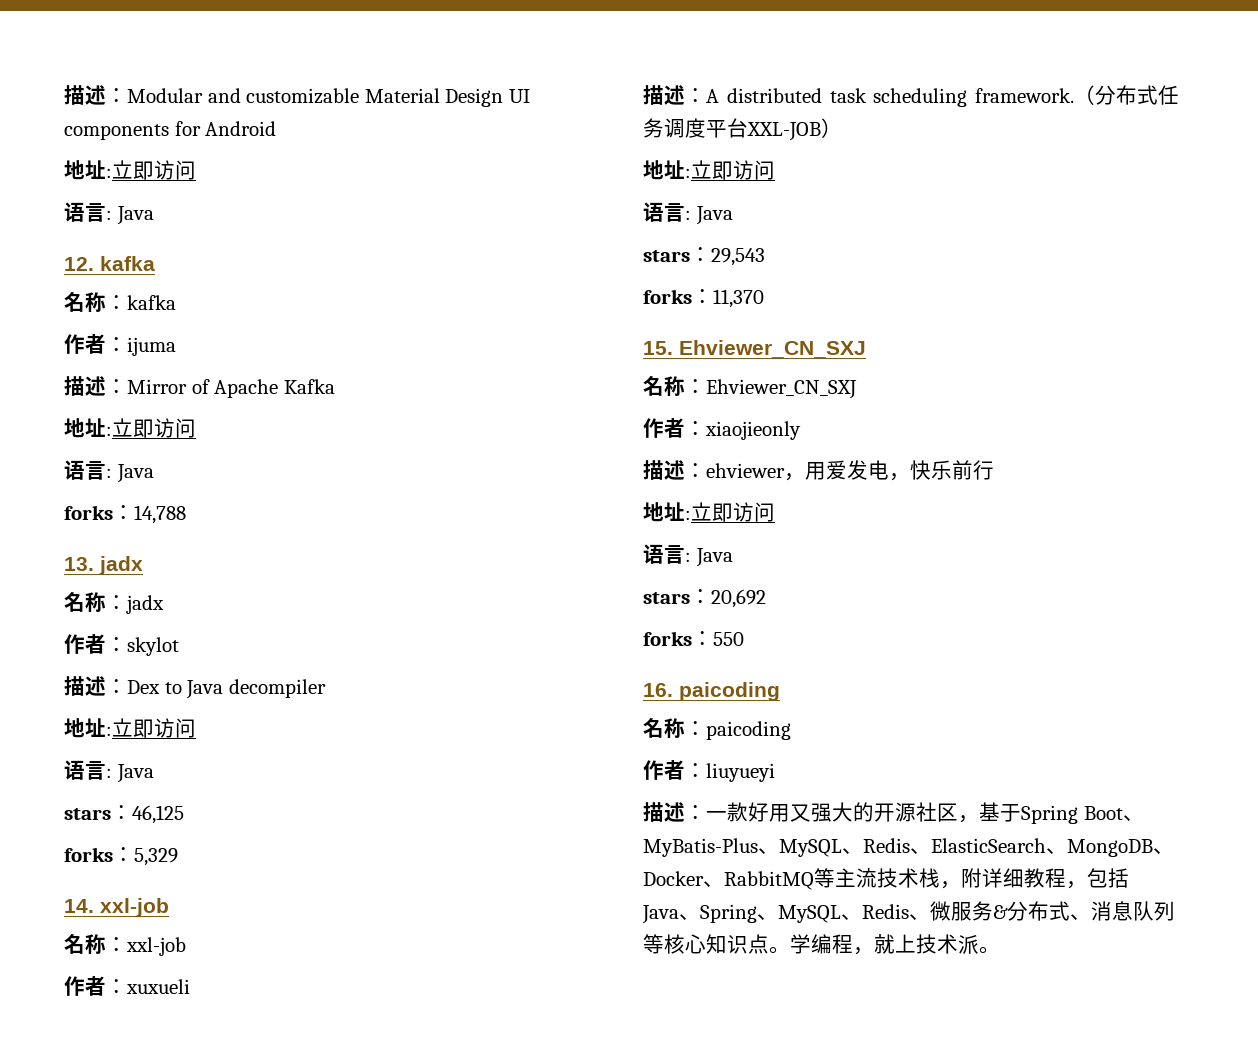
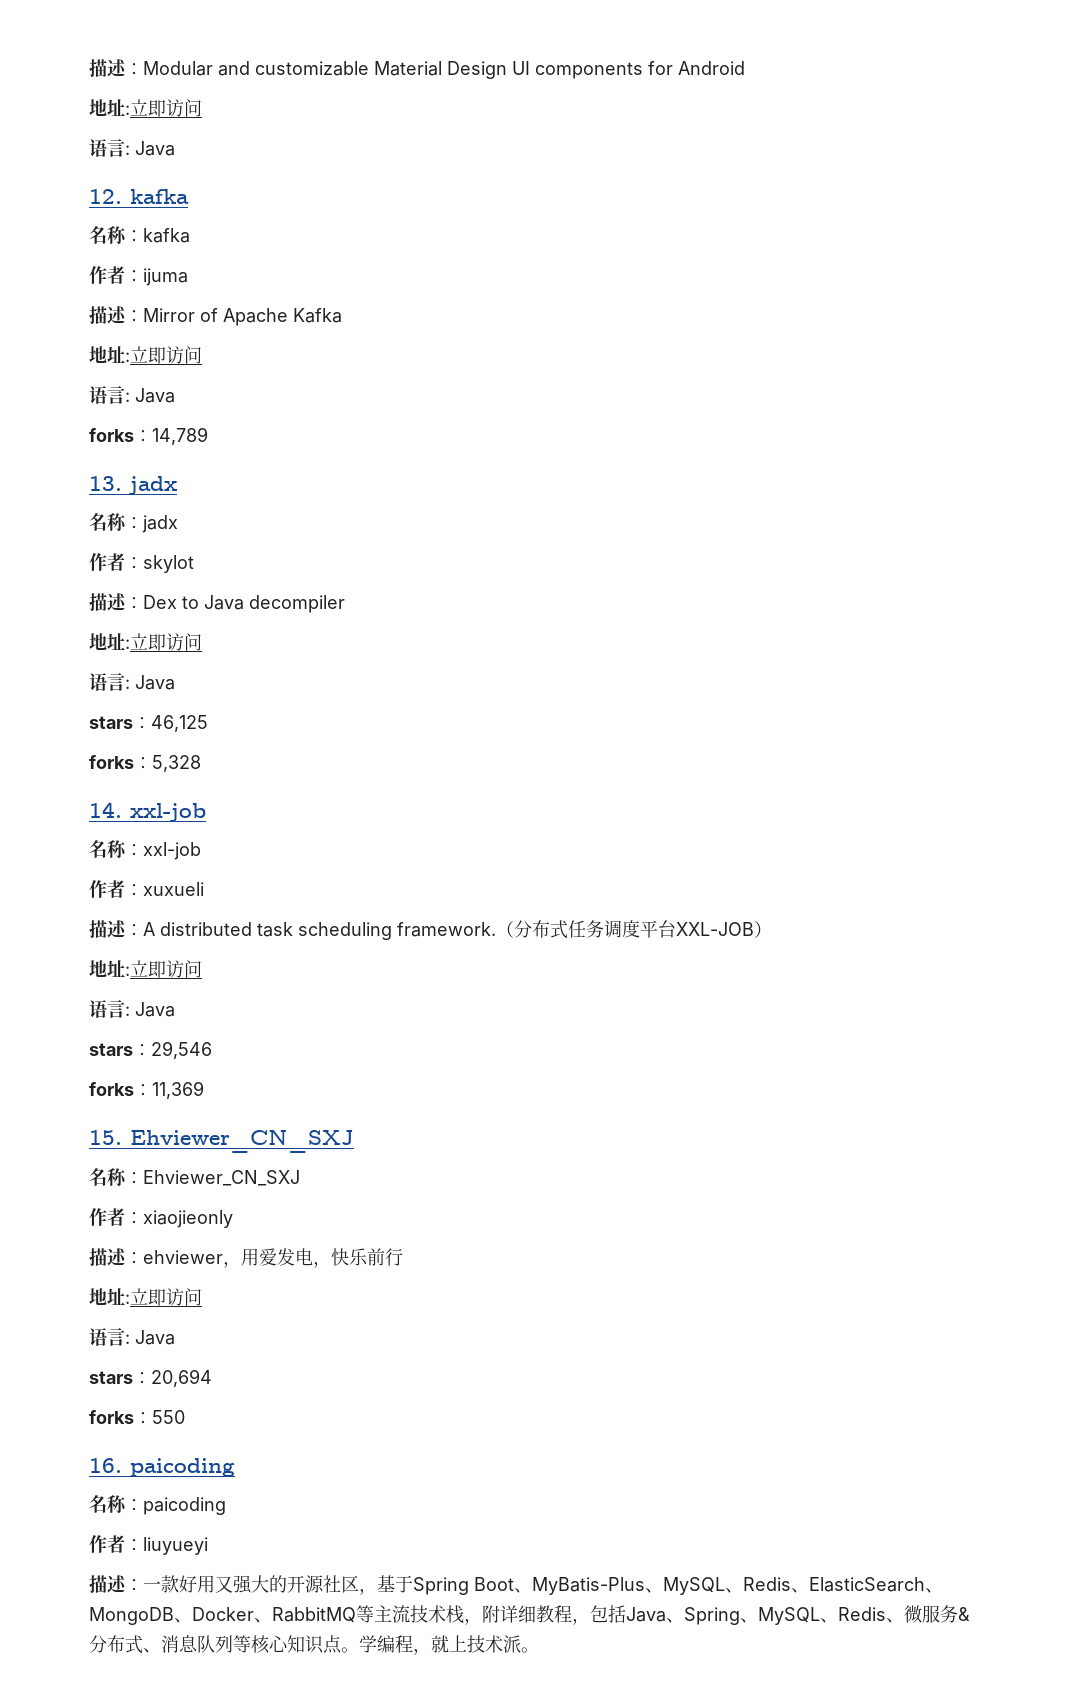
- forks：14,788
+ forks：14,789
- forks：5,329
+ forks：5,328
- stars：29,543
- forks：11,370
+ stars：29,546
+ forks：11,369
- stars：20,692
+ stars：20,694

